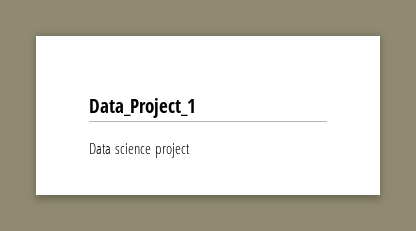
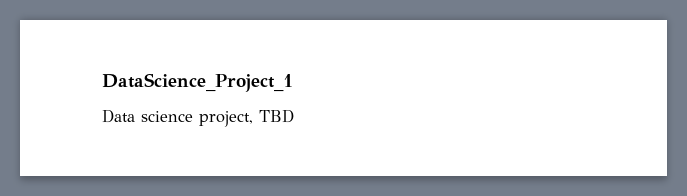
- Data_Project_1
+ DataScience_Project_1
- Data science project
+ Data science project, TBD

